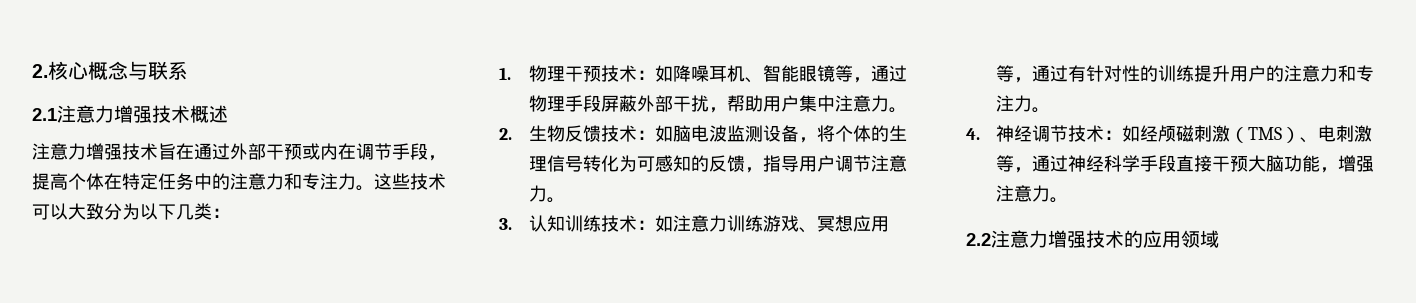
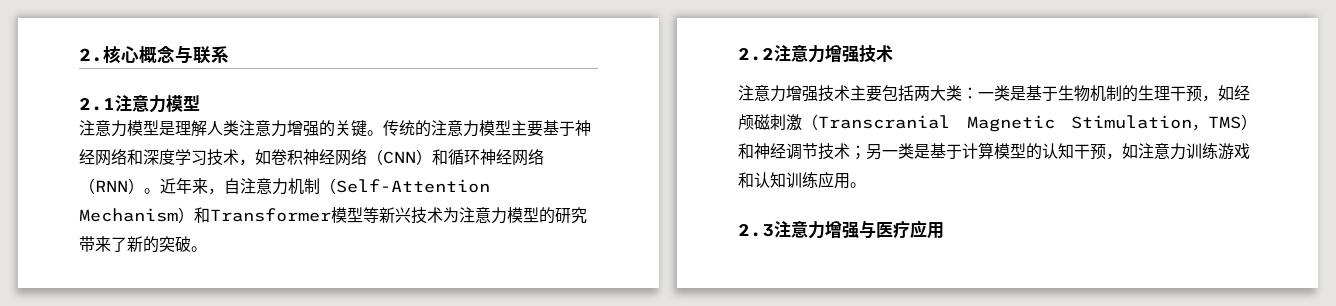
- 2.1注意力增强技术概述
- 注意力增强技术旨在通过外部干预或内在调节手段，提高个体在特定任务中的注意力和专注力。这些技术可以大致分为以下几类：
- 1.物理干预技术：如降噪耳机、智能眼镜等，通过物理手段屏蔽外部干扰，帮助用户集中注意力。
- 2.生物反馈技术：如脑电波监测设备，将个体的生理信号转化为可感知的反馈，指导用户调节注意力。
- 3.认知训练技术：如注意力训练游戏、冥想应用等，通过有针对性的训练提升用户的注意力和专注力。
- 4.神经调节技术：如经颅磁刺激（TMS）、电刺激等，通过神经科学手段直接干预大脑功能，增强注意力。
+ 2.1注意力模型
+ 注意力模型是理解人类注意力增强的关键。传统的注意力模型主要基于神经网络和深度学习技术，如卷积神经网络（CNN）和循环神经网络（RNN）。近年来，自注意力机制（Self-Attention Mechanism）和Transformer模型等新兴技术为注意力模型的研究带来了新的突破。
- 2.2注意力增强技术的应用领域
+ 2.2注意力增强技术
+ 注意力增强技术主要包括两大类：一类是基于生物机制的生理干预，如经颅磁刺激（Transcranial Magnetic Stimulation，TMS）和神经调节技术；另一类是基于计算模型的认知干预，如注意力训练游戏和认知训练应用。
+ 2.3注意力增强与医疗应用

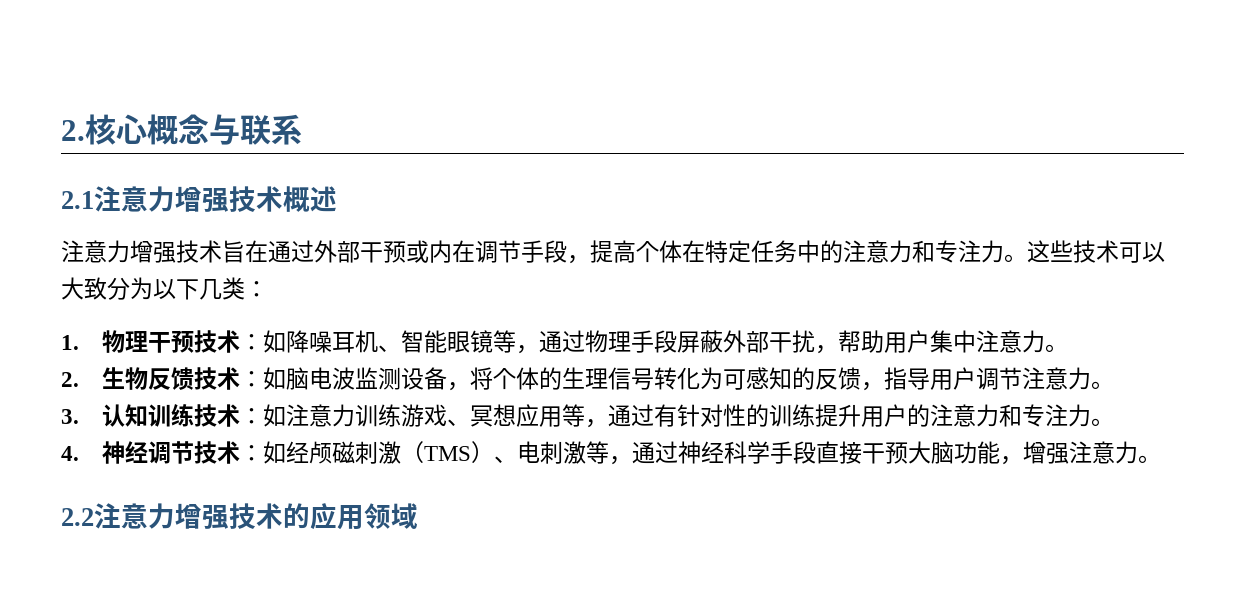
- 2.1注意力模型
- 注意力模型是理解人类注意力增强的关键。传统的注意力模型主要基于神经网络和深度学习技术，如卷积神经网络（CNN）和循环神经网络（RNN）。近年来，自注意力机制（Self-Attention Mechanism）和Transformer模型等新兴技术为注意力模型的研究带来了新的突破。
+ 2.1注意力增强技术概述
+ 注意力增强技术旨在通过外部干预或内在调节手段，提高个体在特定任务中的注意力和专注力。这些技术可以大致分为以下几类：
+ 1.物理干预技术：如降噪耳机、智能眼镜等，通过物理手段屏蔽外部干扰，帮助用户集中注意力。
+ 2.生物反馈技术：如脑电波监测设备，将个体的生理信号转化为可感知的反馈，指导用户调节注意力。
+ 3.认知训练技术：如注意力训练游戏、冥想应用等，通过有针对性的训练提升用户的注意力和专注力。
+ 4.神经调节技术：如经颅磁刺激（TMS）、电刺激等，通过神经科学手段直接干预大脑功能，增强注意力。
- 2.2注意力增强技术
- 注意力增强技术主要包括两大类：一类是基于生物机制的生理干预，如经颅磁刺激（Transcranial Magnetic Stimulation，TMS）和神经调节技术；另一类是基于计算模型的认知干预，如注意力训练游戏和认知训练应用。
- 2.3注意力增强与医疗应用
+ 2.2注意力增强技术的应用领域

